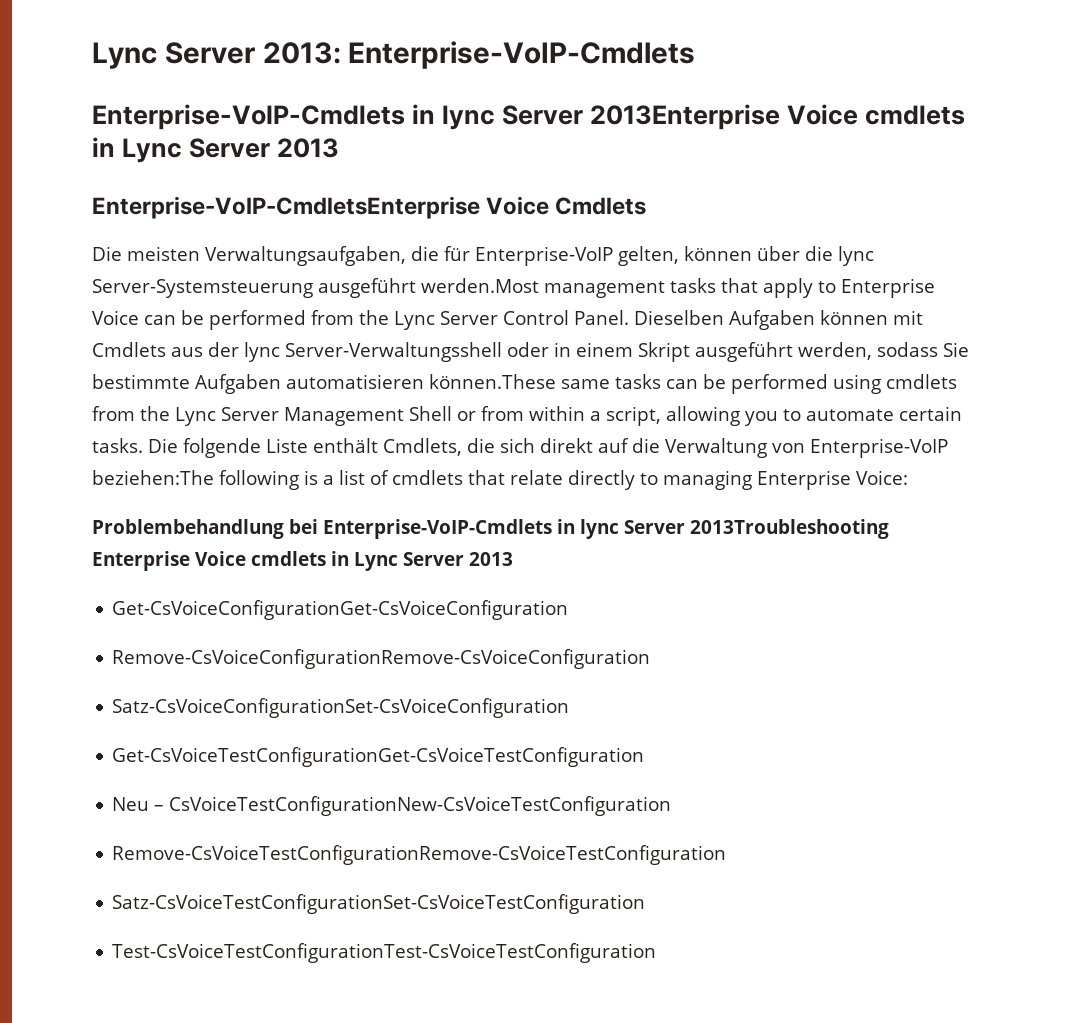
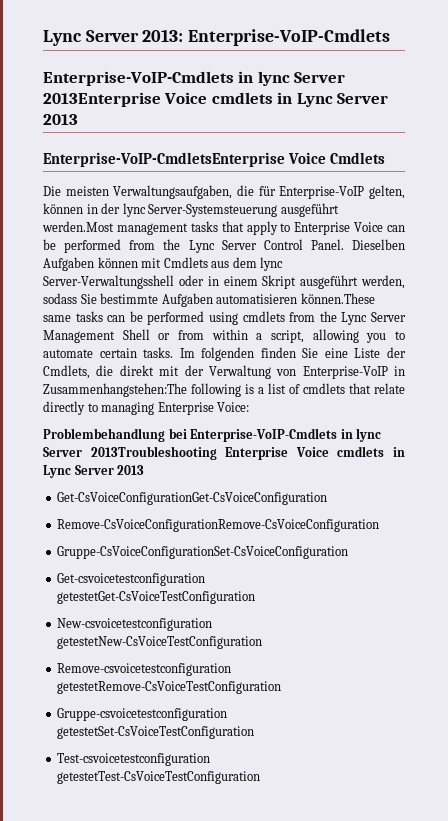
- Die meisten Verwaltungsaufgaben, die für Enterprise-VoIP gelten, können über die lync Server-Systemsteuerung ausgeführt werden.Most management tasks that apply to Enterprise Voice can be performed from the Lync Server Control Panel.
+ Die meisten Verwaltungsaufgaben, die für Enterprise-VoIP gelten, können in der lync Server-Systemsteuerung ausgeführt werden.Most management tasks that apply to Enterprise Voice can be performed from the Lync Server Control Panel.
- Dieselben Aufgaben können mit Cmdlets aus der lync Server-Verwaltungsshell oder in einem Skript ausgeführt werden, sodass Sie bestimmte Aufgaben automatisieren können.These same tasks can be performed using cmdlets from the Lync Server Management Shell or from within a script, allowing you to automate certain tasks.
+ Dieselben Aufgaben können mit Cmdlets aus dem lync Server-Verwaltungsshell oder in einem Skript ausgeführt werden, sodass Sie bestimmte Aufgaben automatisieren können.These same tasks can be performed using cmdlets from the Lync Server Management Shell or from within a script, allowing you to automate certain tasks.
- Die folgende Liste enthält Cmdlets, die sich direkt auf die Verwaltung von Enterprise-VoIP beziehen:The following is a list of cmdlets that relate directly to managing Enterprise Voice:
+ Im folgenden finden Sie eine Liste der Cmdlets, die direkt mit der Verwaltung von Enterprise-VoIP in Zusammenhangstehen:The following is a list of cmdlets that relate directly to managing Enterprise Voice:
- Satz-CsVoiceConfigurationSet-CsVoiceConfiguration
- Get-CsVoiceTestConfigurationGet-CsVoiceTestConfiguration
- Neu – CsVoiceTestConfigurationNew-CsVoiceTestConfiguration
- Remove-CsVoiceTestConfigurationRemove-CsVoiceTestConfiguration
- Satz-CsVoiceTestConfigurationSet-CsVoiceTestConfiguration
- Test-CsVoiceTestConfigurationTest-CsVoiceTestConfiguration
+ Gruppe-CsVoiceConfigurationSet-CsVoiceConfiguration
+ Get-csvoicetestconfiguration getestetGet-CsVoiceTestConfiguration
+ New-csvoicetestconfiguration getestetNew-CsVoiceTestConfiguration
+ Remove-csvoicetestconfiguration getestetRemove-CsVoiceTestConfiguration
+ Gruppe-csvoicetestconfiguration getestetSet-CsVoiceTestConfiguration
+ Test-csvoicetestconfiguration getestetTest-CsVoiceTestConfiguration

